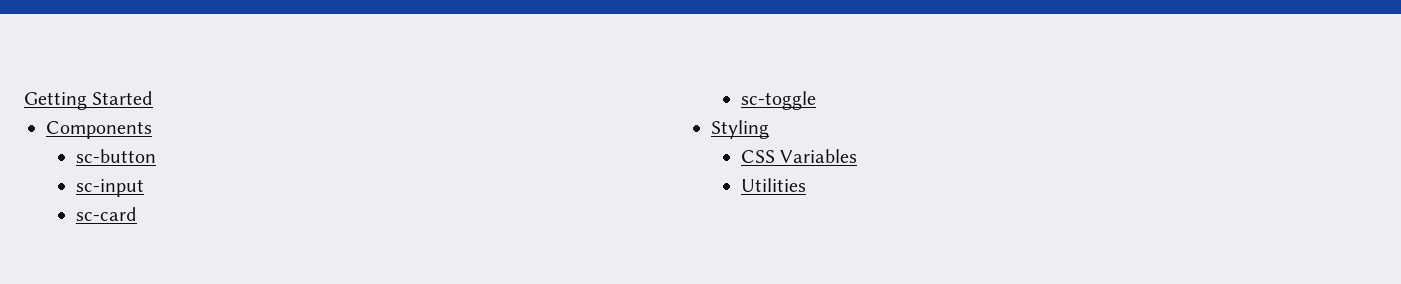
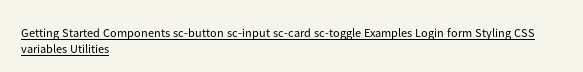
- Getting Started
- Components
- sc-button
- sc-input
- sc-card
- sc-toggle
- Styling
- CSS Variables
- Utilities
+ Getting Started Components sc-button sc-input sc-card sc-toggle Examples Login form Styling CSS variables Utilities

